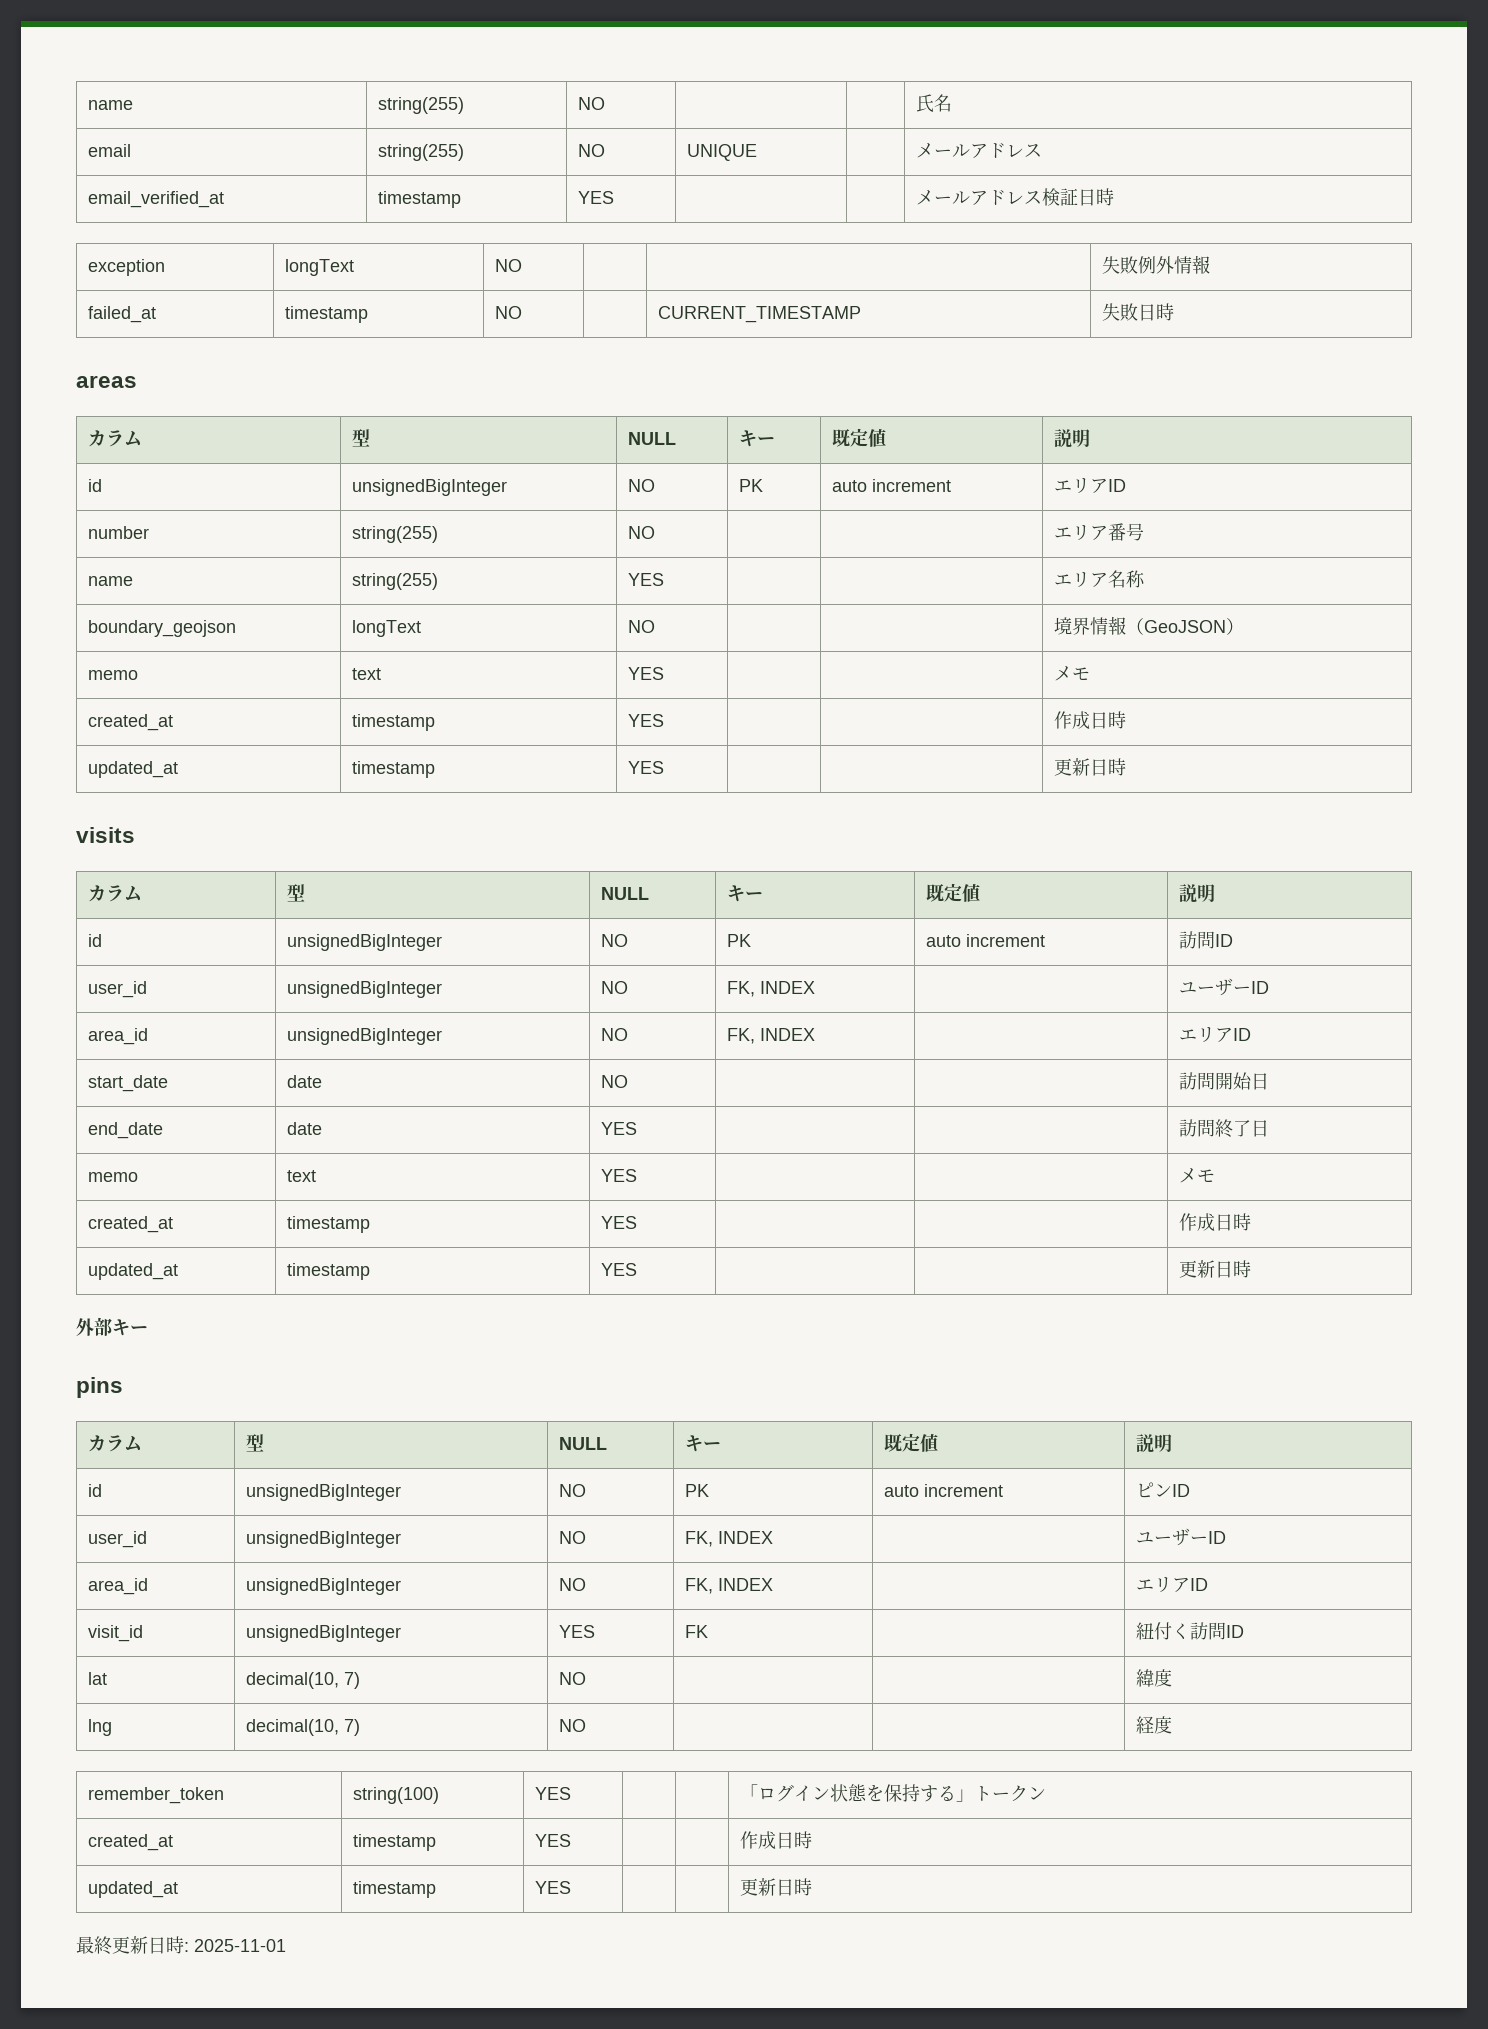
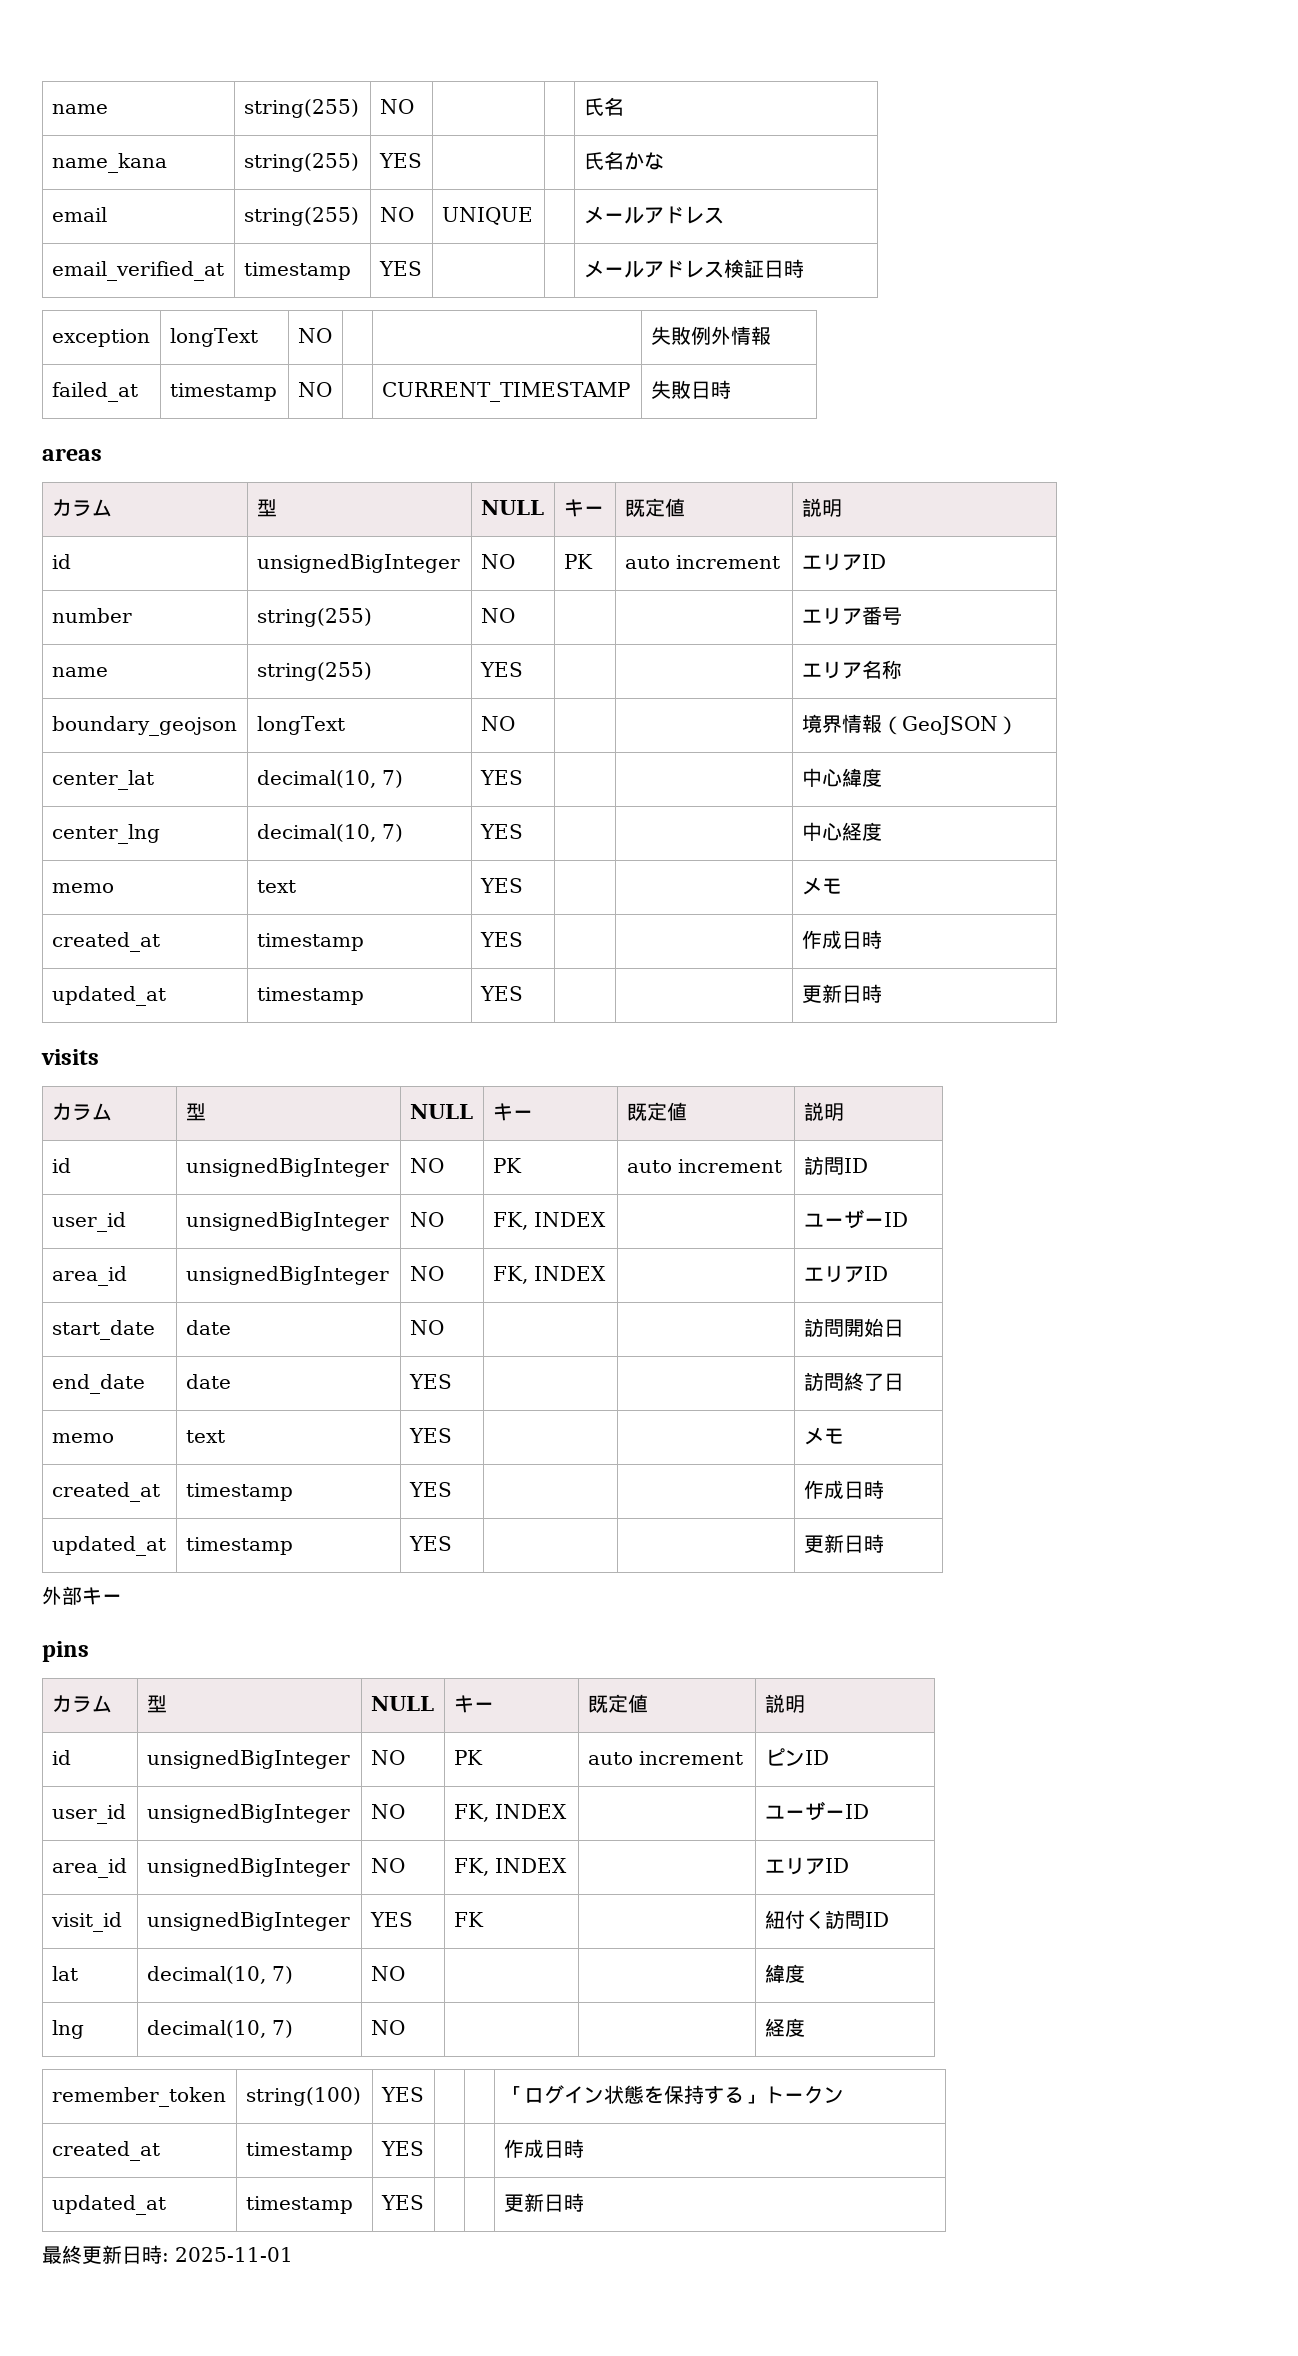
+ name_kana | string(255) | YES | | | 氏名かな
+ center_lat | decimal(10, 7) | YES | | | 中心緯度
+ center_lng | decimal(10, 7) | YES | | | 中心経度

